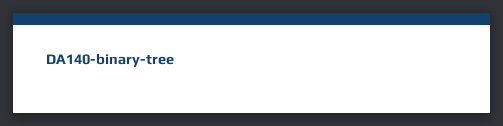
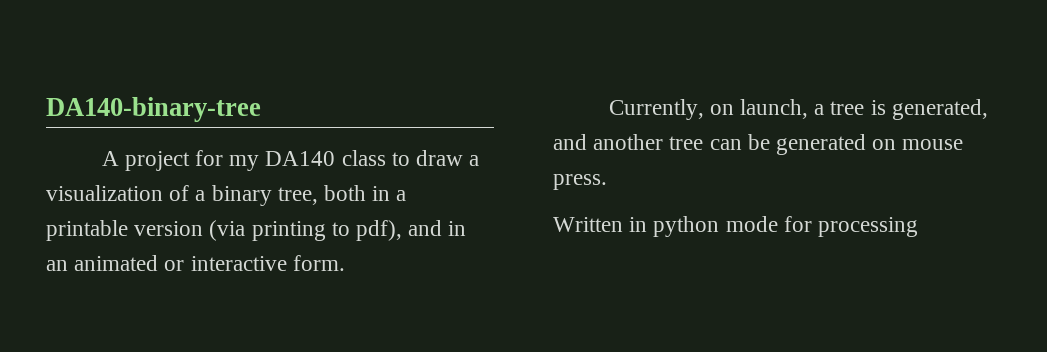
+ A project for my DA140 class to draw a visualization of a binary tree, both in a printable version (via printing to pdf), and in an animated or interactive form.
+ Currently, on launch, a tree is generated, and another tree can be generated on mouse press.
+ Written in python mode for processing

